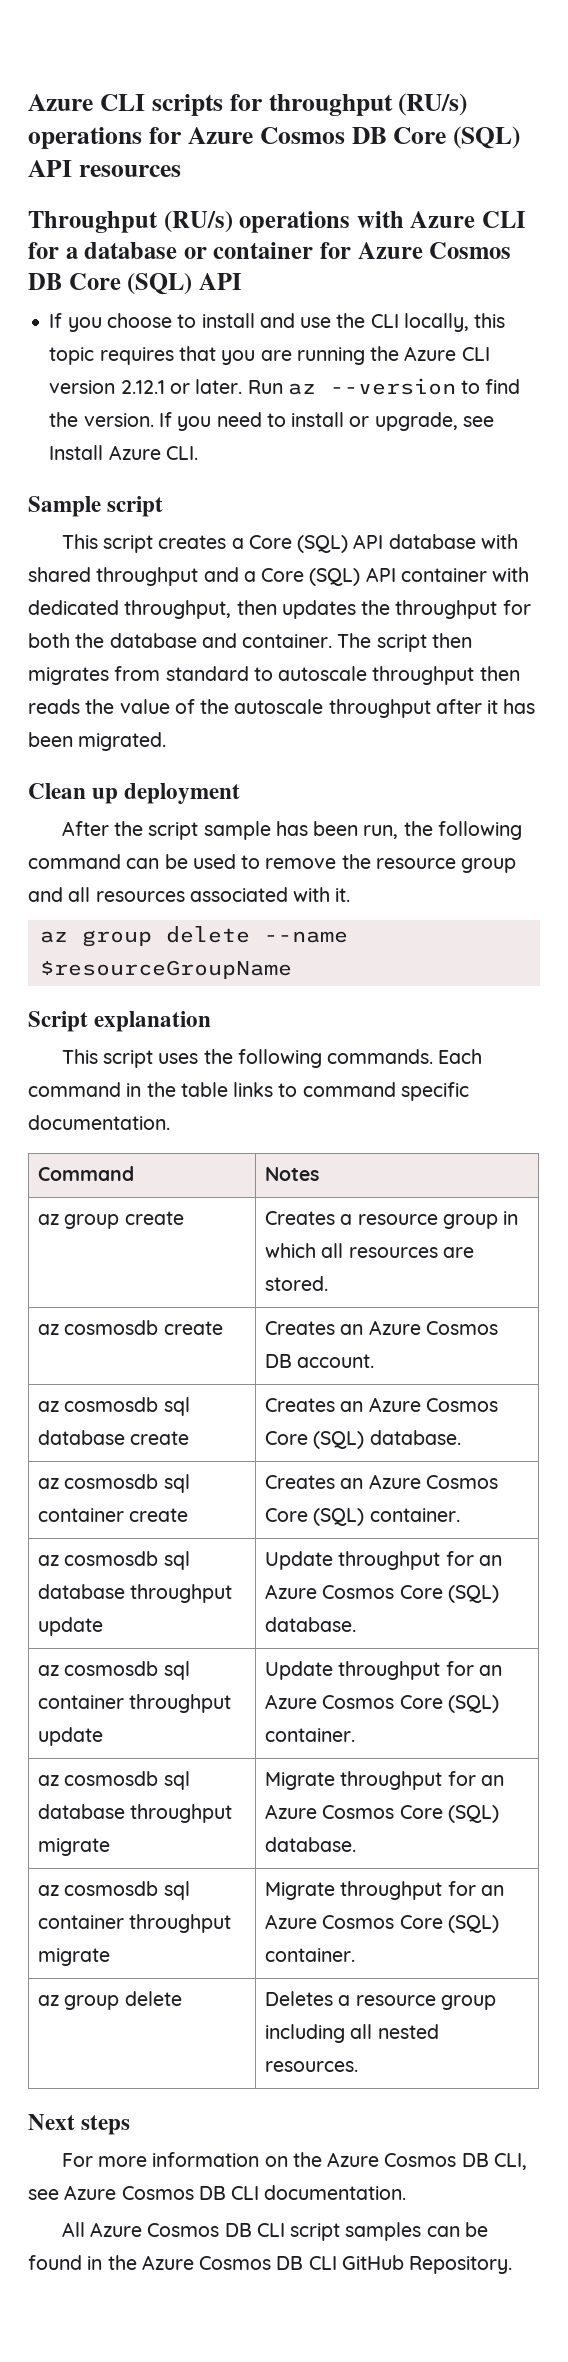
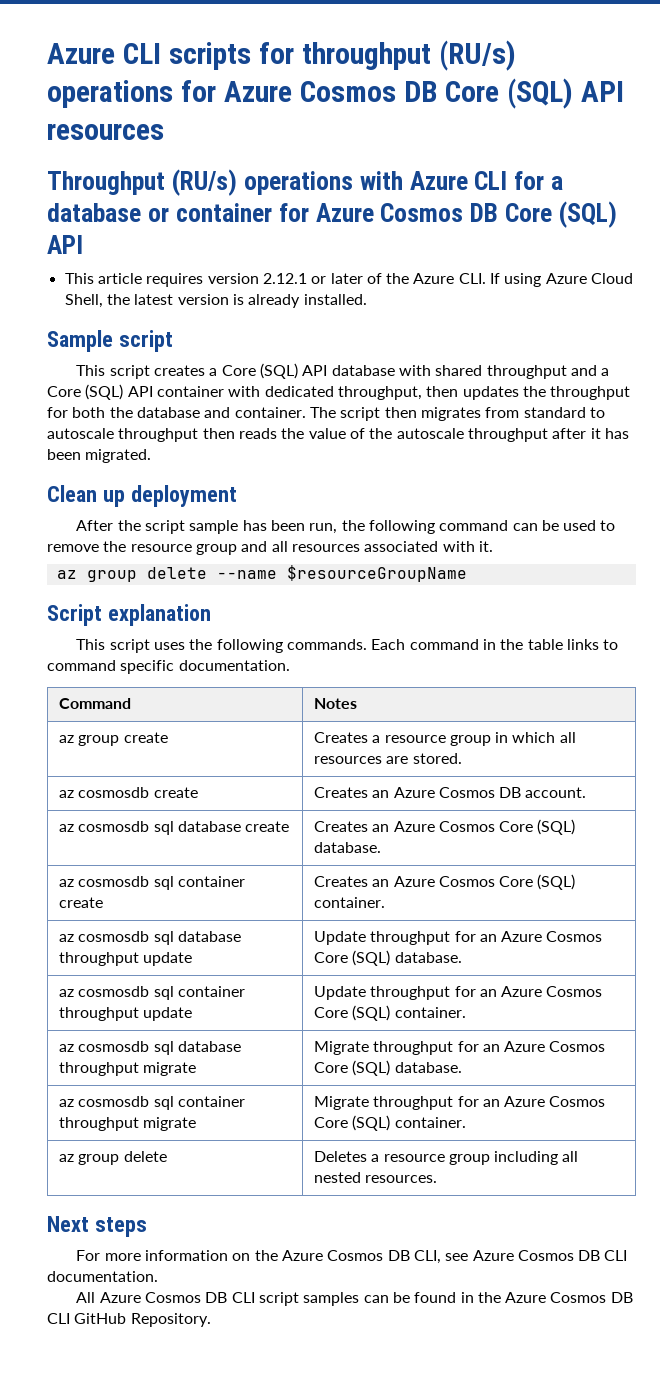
- If you choose to install and use the CLI locally, this topic requires that you are running the Azure CLI version 2.12.1 or later. Run az --version to find the version. If you need to install or upgrade, see Install Azure CLI.
+ This article requires version 2.12.1 or later of the Azure CLI. If using Azure Cloud Shell, the latest version is already installed.

